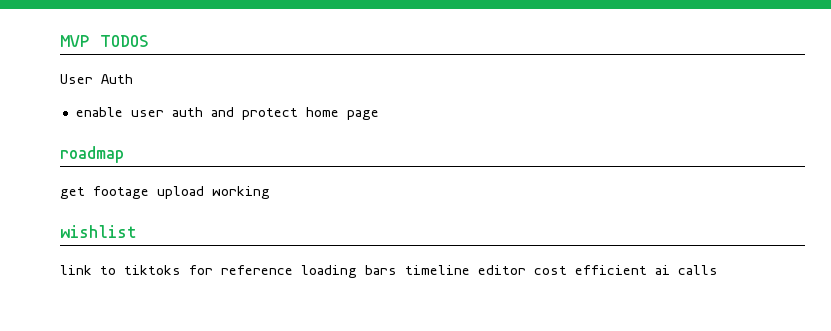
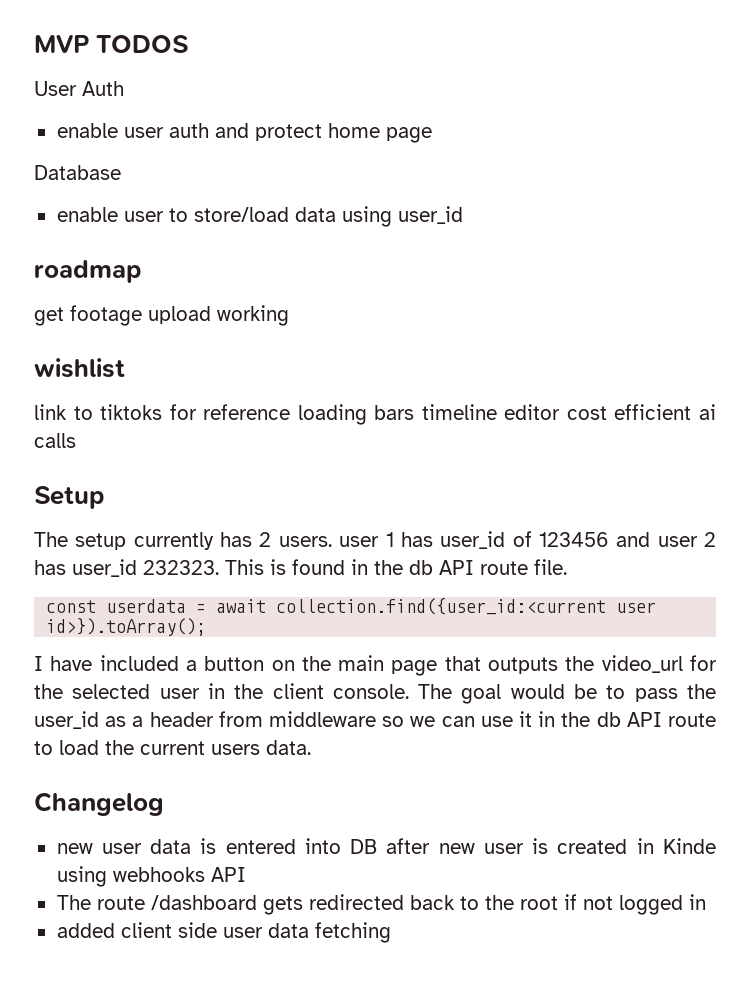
+ Database
+ enable user to store/load data using user_id
+ Setup
+ The setup currently has 2 users. user 1 has user_id of 123456 and user 2 has user_id 232323. This is found in the db API route file.
+ const userdata = await collection.find({user_id:<current user id>}).toArray();
+ I have included a button on the main page that outputs the video_url for the selected user in the client console. The goal would be to pass the user_id as a header from middleware so we can use it in the db API route to load the current users data.
+ Changelog
+ new user data is entered into DB after new user is created in Kinde using webhooks API
+ The route /dashboard gets redirected back to the root if not logged in
+ added client side user data fetching

